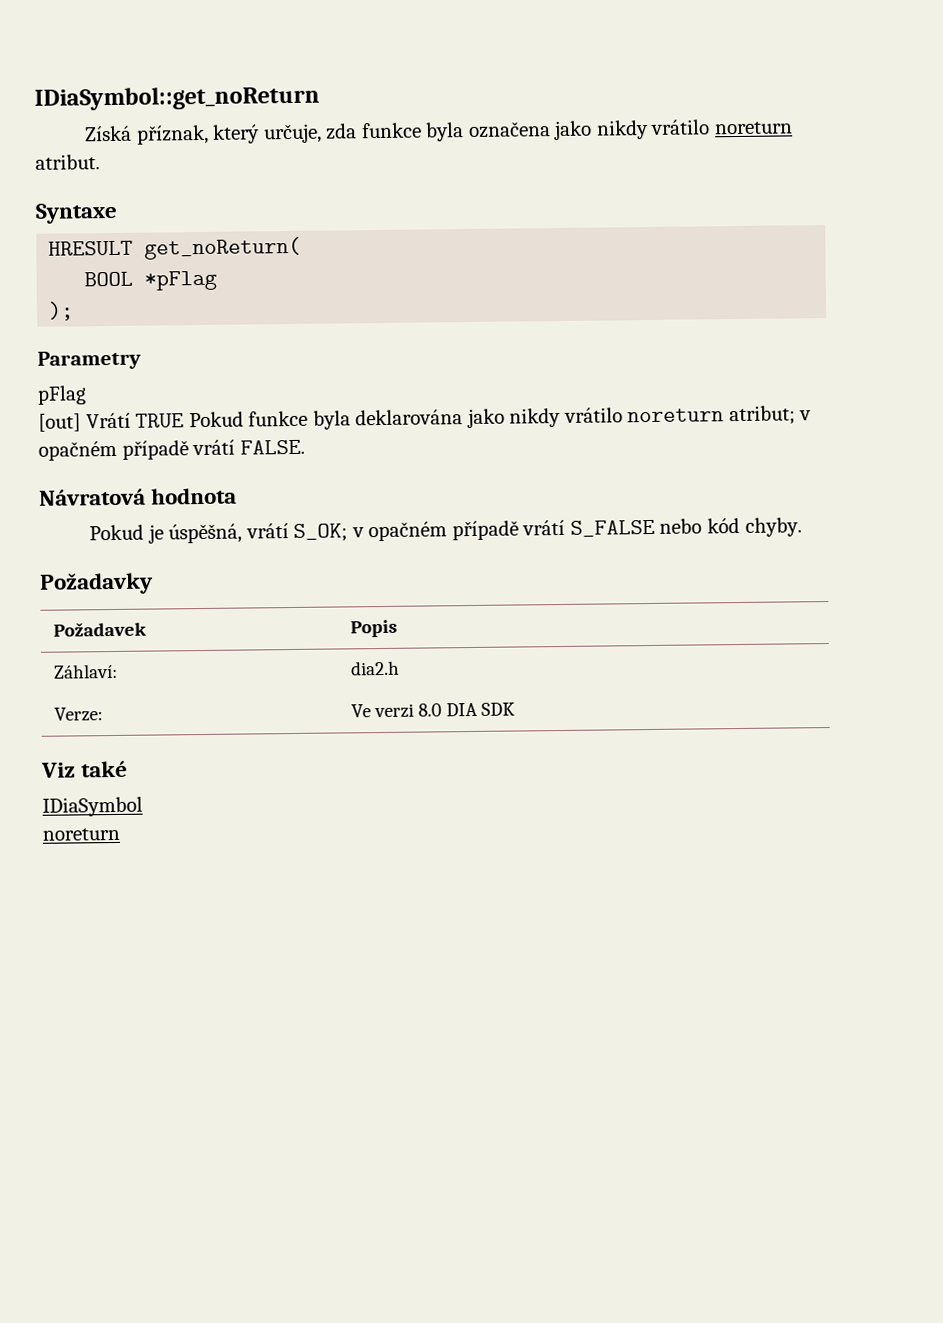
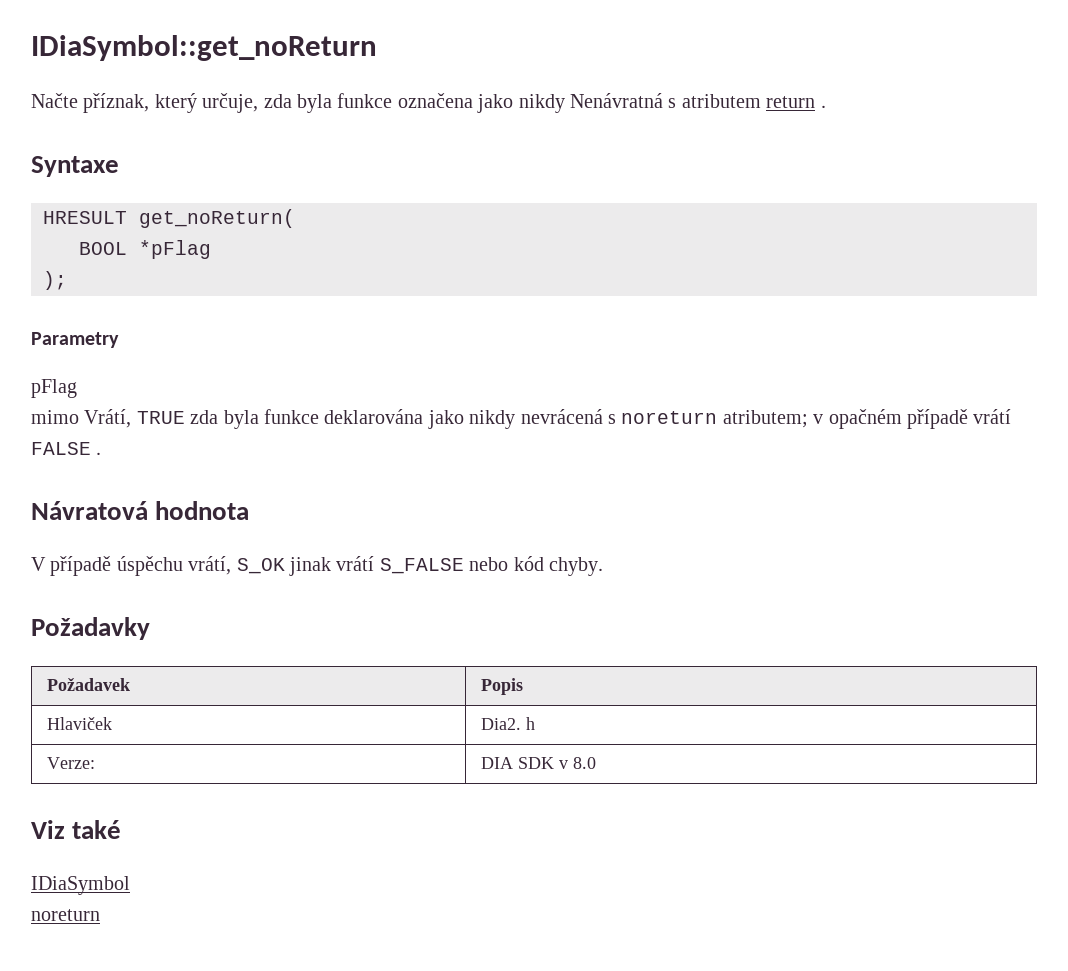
- Získá příznak, který určuje, zda funkce byla označena jako nikdy vrátilo noreturn atribut.
+ Načte příznak, který určuje, zda byla funkce označena jako nikdy Nenávratná s atributem return .
- [out] Vrátí TRUE Pokud funkce byla deklarována jako nikdy vrátilo noreturn atribut; v opačném případě vrátí FALSE.
+ mimo Vrátí, TRUE zda byla funkce deklarována jako nikdy nevrácená s noreturn atributem; v opačném případě vrátí FALSE .
- Pokud je úspěšná, vrátí S_OK; v opačném případě vrátí S_FALSE nebo kód chyby.
+ V případě úspěchu vrátí, S_OK jinak vrátí S_FALSE nebo kód chyby.
- Záhlaví: | dia2.h
- Verze: | Ve verzi 8.0 DIA SDK
+ Hlaviček | Dia2. h
+ Verze: | DIA SDK v 8.0

